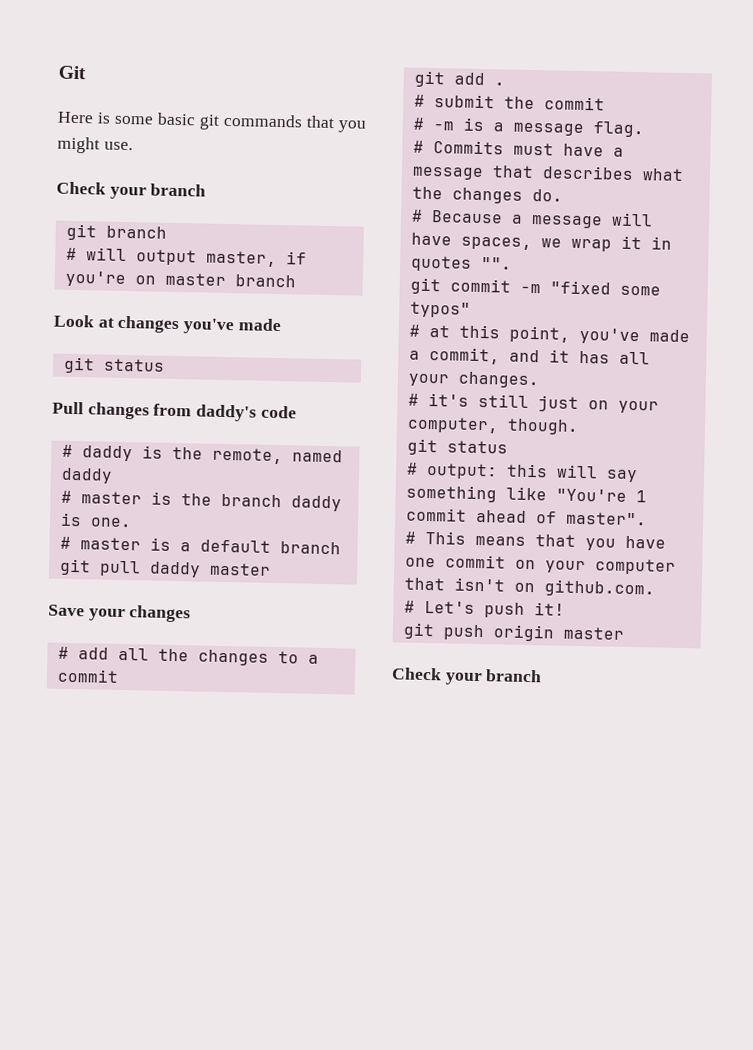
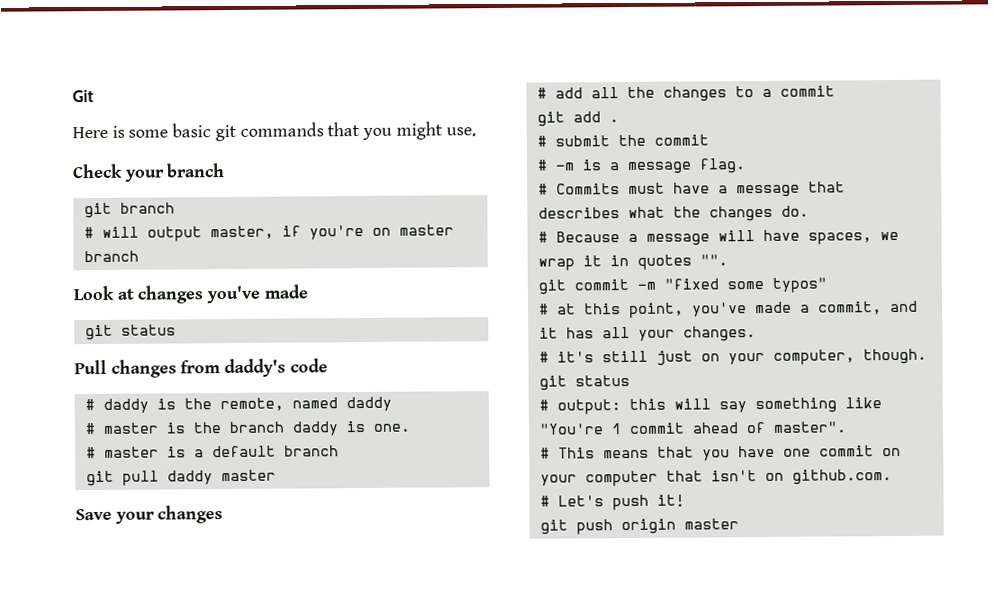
  git push origin master
- Check your branch

